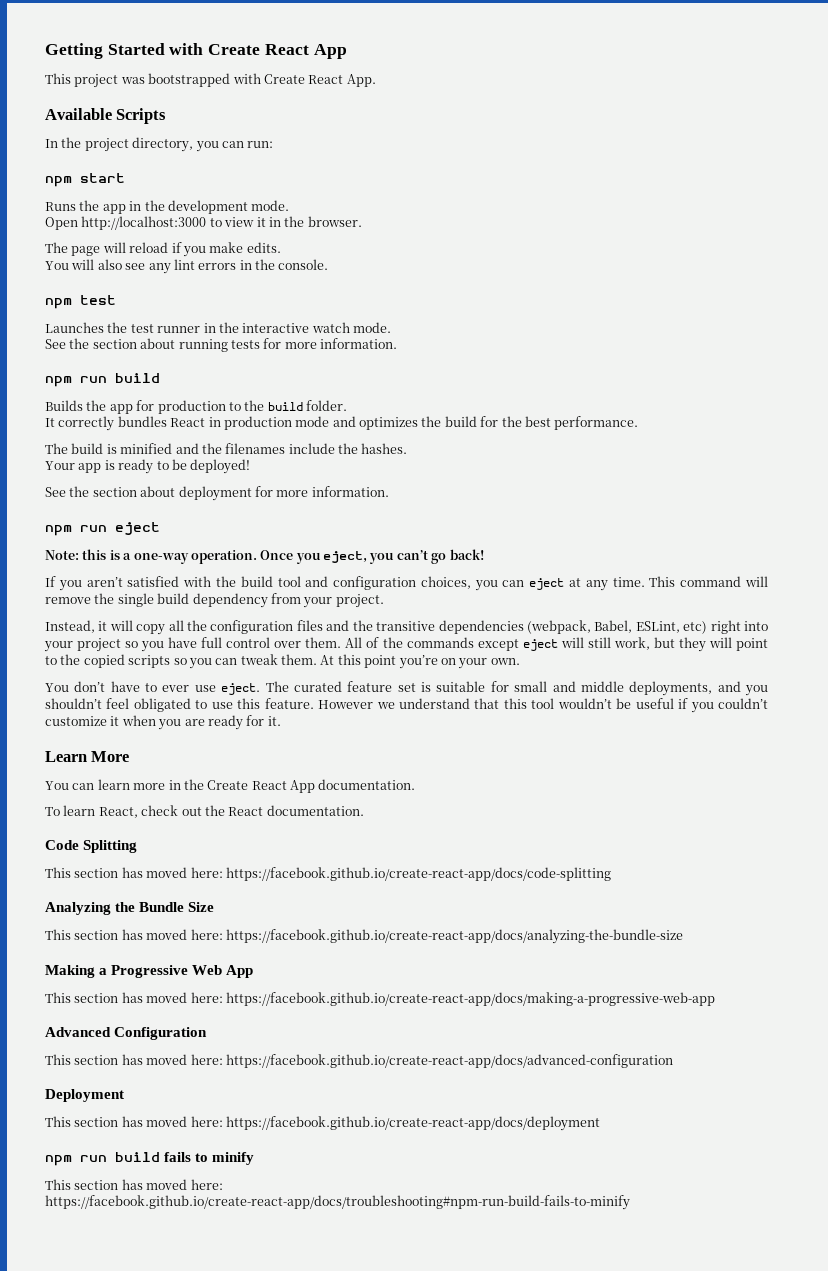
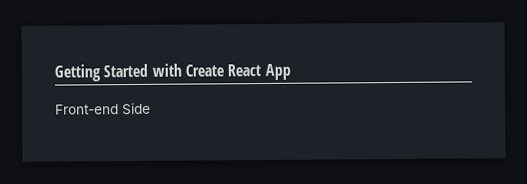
- This project was bootstrapped with Create React App.
- Available Scripts
- In the project directory, you can run:
- npm start
- Runs the app in the development mode.
- Open http://localhost:3000 to view it in the browser.
- The page will reload if you make edits.
- You will also see any lint errors in the console.
- npm test
- Launches the test runner in the interactive watch mode.
- See the section about running tests for more information.
- npm run build
- Builds the app for production to the build folder.
- It correctly bundles React in production mode and optimizes the build for the best performance.
- The build is minified and the filenames include the hashes.
- Your app is ready to be deployed!
- See the section about deployment for more information.
- npm run eject
- Note: this is a one-way operation. Once you eject, you can’t go back!
- If you aren’t satisfied with the build tool and configuration choices, you can eject at any time. This command will remove the single build dependency from your project.
- Instead, it will copy all the configuration files and the transitive dependencies (webpack, Babel, ESLint, etc) right into your project so you have full control over them. All of the commands except eject will still work, but they will point to the copied scripts so you can tweak them. At this point you’re on your own.
- You don’t have to ever use eject. The curated feature set is suitable for small and middle deployments, and you shouldn’t feel obligated to use this feature. However we understand that this tool wouldn’t be useful if you couldn’t customize it when you are ready for it.
- Learn More
- You can learn more in the Create React App documentation.
- To learn React, check out the React documentation.
- Code Splitting
- This section has moved here: https://facebook.github.io/create-react-app/docs/code-splitting
- Analyzing the Bundle Size
- This section has moved here: https://facebook.github.io/create-react-app/docs/analyzing-the-bundle-size
- Making a Progressive Web App
- This section has moved here: https://facebook.github.io/create-react-app/docs/making-a-progressive-web-app
- Advanced Configuration
- This section has moved here: https://facebook.github.io/create-react-app/docs/advanced-configuration
- Deployment
- This section has moved here: https://facebook.github.io/create-react-app/docs/deployment
- npm run build fails to minify
- This section has moved here: https://facebook.github.io/create-react-app/docs/troubleshooting#npm-run-build-fails-to-minify
+ Front-end Side

